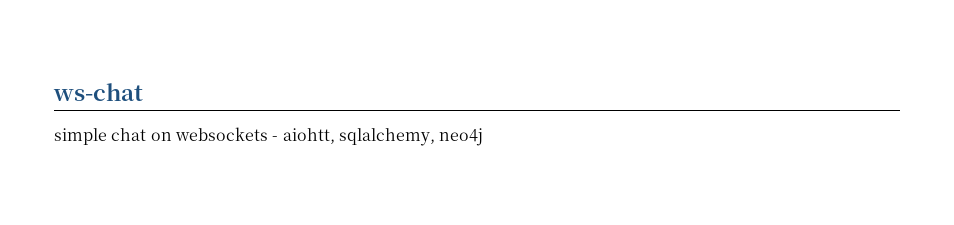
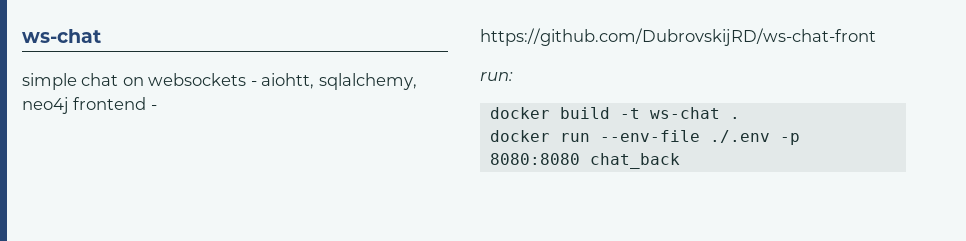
- simple chat on websockets - aiohtt, sqlalchemy, neo4j
+ simple chat on websockets - aiohtt, sqlalchemy, neo4j frontend - https://github.com/DubrovskijRD/ws-chat-front
+ run:
+ docker build -t ws-chat .
+ docker run --env-file ./.env -p 8080:8080 chat_back

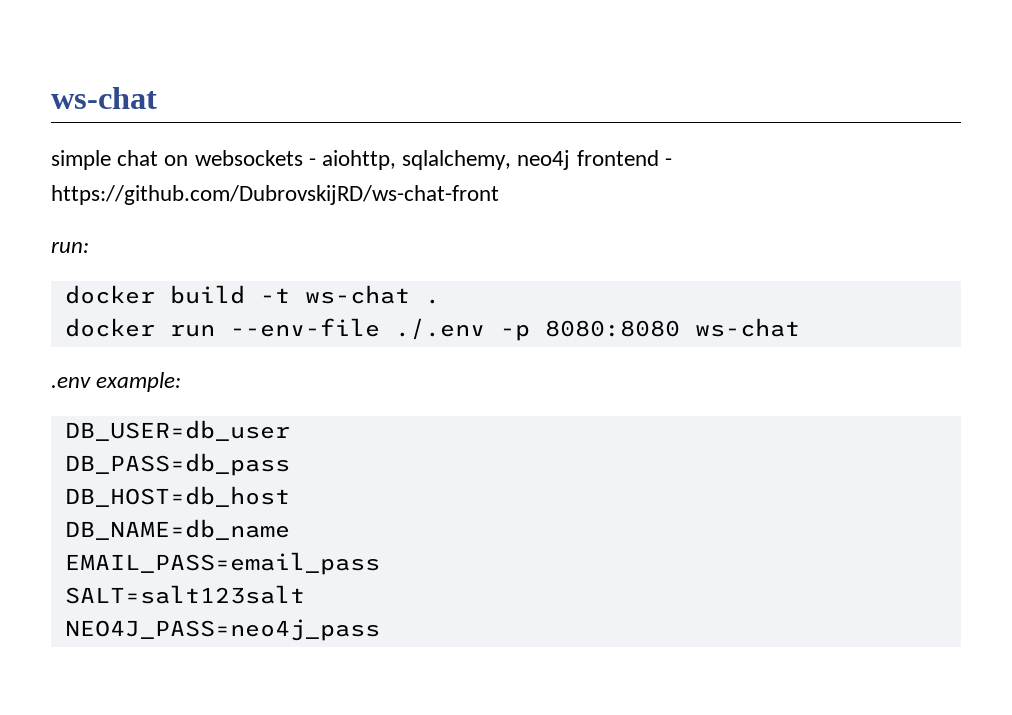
- simple chat on websockets - aiohtt, sqlalchemy, neo4j frontend - https://github.com/DubrovskijRD/ws-chat-front
+ simple chat on websockets - aiohttp, sqlalchemy, neo4j frontend - https://github.com/DubrovskijRD/ws-chat-front
- docker run --env-file ./.env -p 8080:8080 chat_back
+ docker run --env-file ./.env -p 8080:8080 ws-chat
+ .env example:
+ DB_USER=db_user
+ DB_PASS=db_pass
+ DB_HOST=db_host
+ DB_NAME=db_name
+ EMAIL_PASS=email_pass
+ SALT=salt123salt
+ NEO4J_PASS=neo4j_pass

